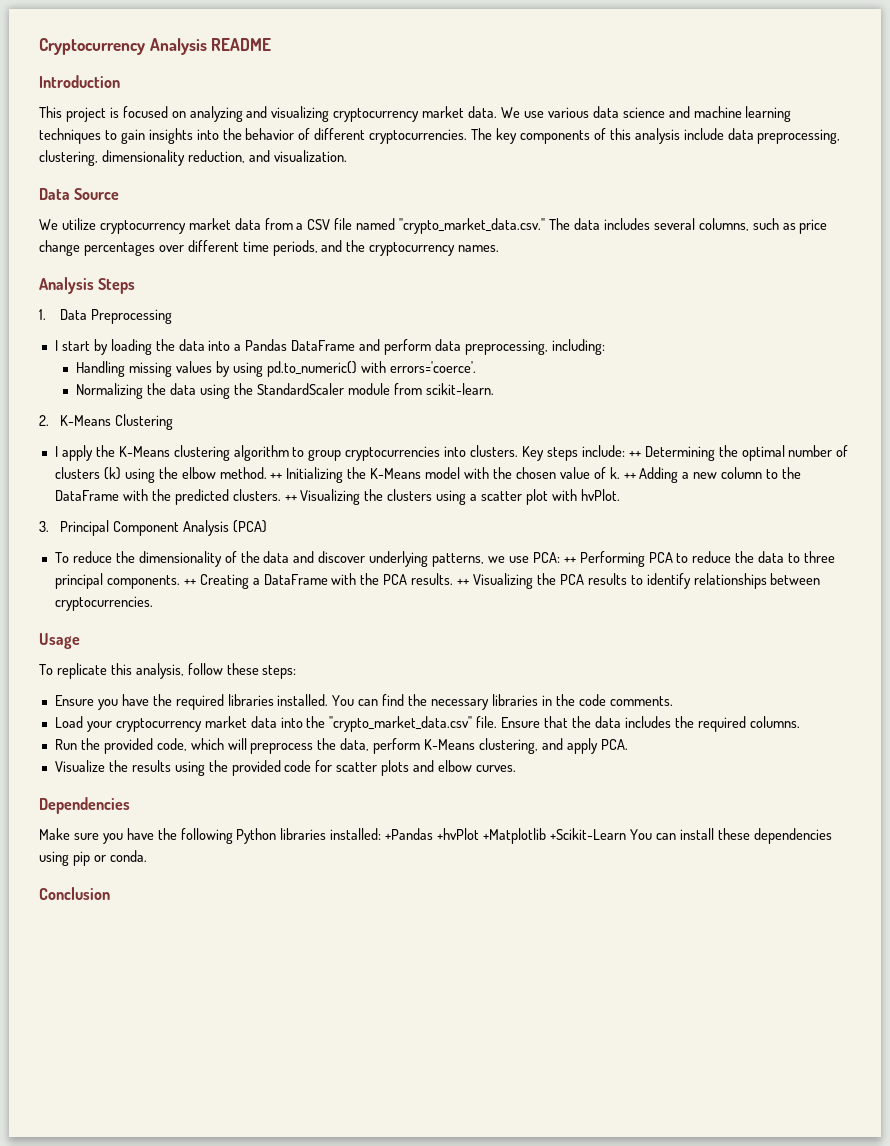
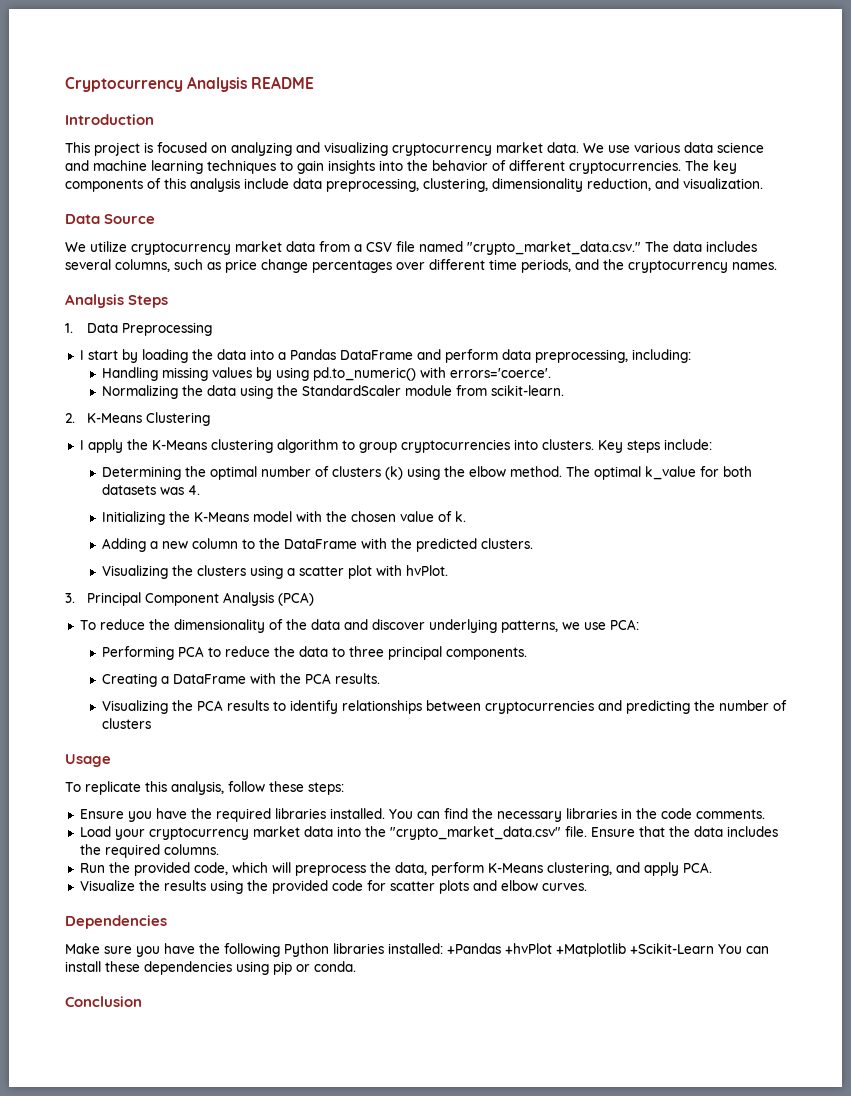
- Key steps include: ++ Determining the optimal number of clusters (k) using the elbow method.
+ Key steps include:
+ Determining the optimal number of clusters (k) using the elbow method.
- ++ Initializing the K-Means model with the chosen value of k. ++ Adding a new column to the DataFrame with the predicted clusters. ++ Visualizing the clusters using a scatter plot with hvPlot.
+ The optimal k_value for both datasets was 4.
+ Initializing the K-Means model with the chosen value of k.
+ Adding a new column to the DataFrame with the predicted clusters.
+ Visualizing the clusters using a scatter plot with hvPlot.
- To reduce the dimensionality of the data and discover underlying patterns, we use PCA: ++ Performing PCA to reduce the data to three principal components. ++ Creating a DataFrame with the PCA results. ++ Visualizing the PCA results to identify relationships between cryptocurrencies.
+ To reduce the dimensionality of the data and discover underlying patterns, we use PCA:
+ Performing PCA to reduce the data to three principal components.
+ Creating a DataFrame with the PCA results.
+ Visualizing the PCA results to identify relationships between cryptocurrencies and predicting the number of clusters

